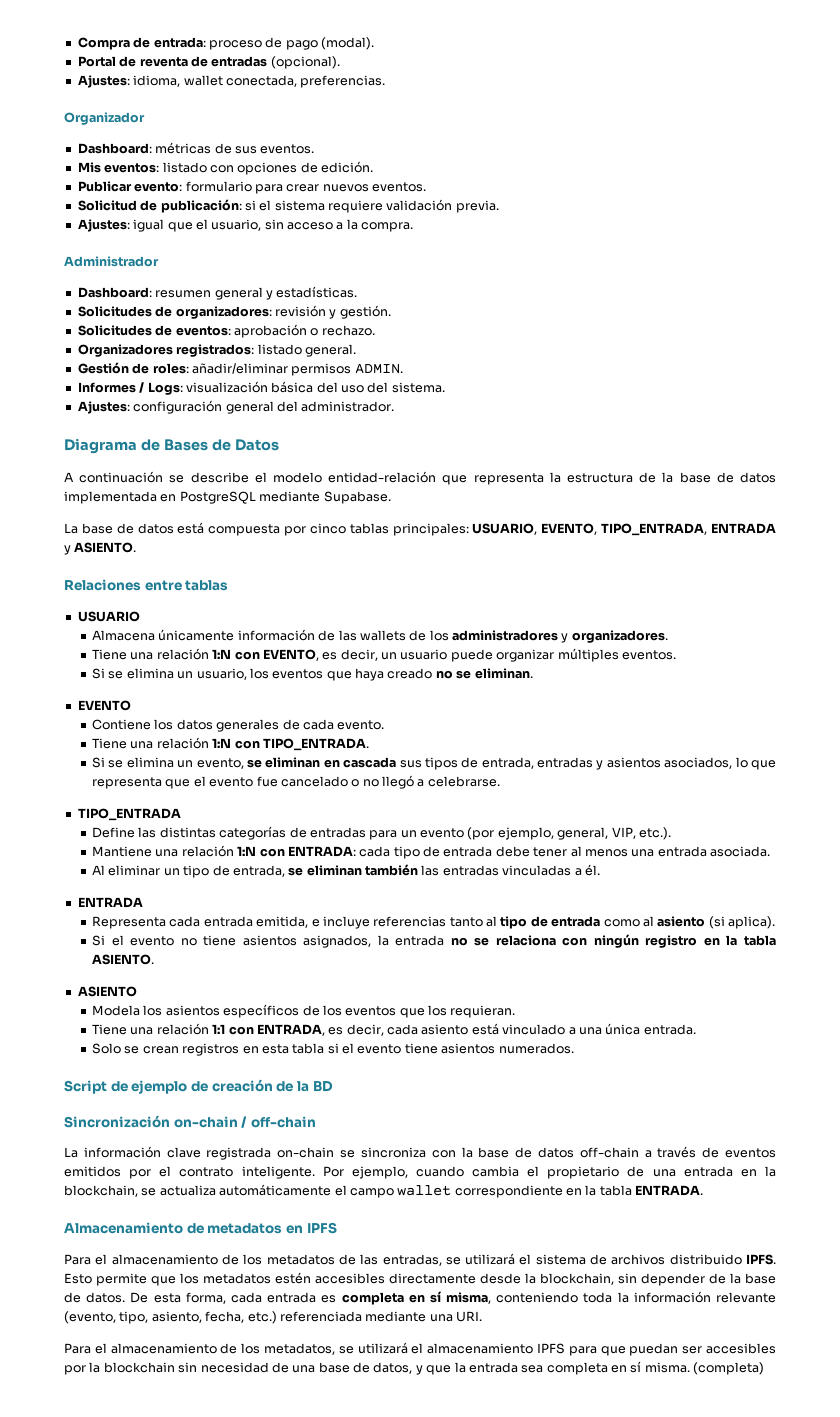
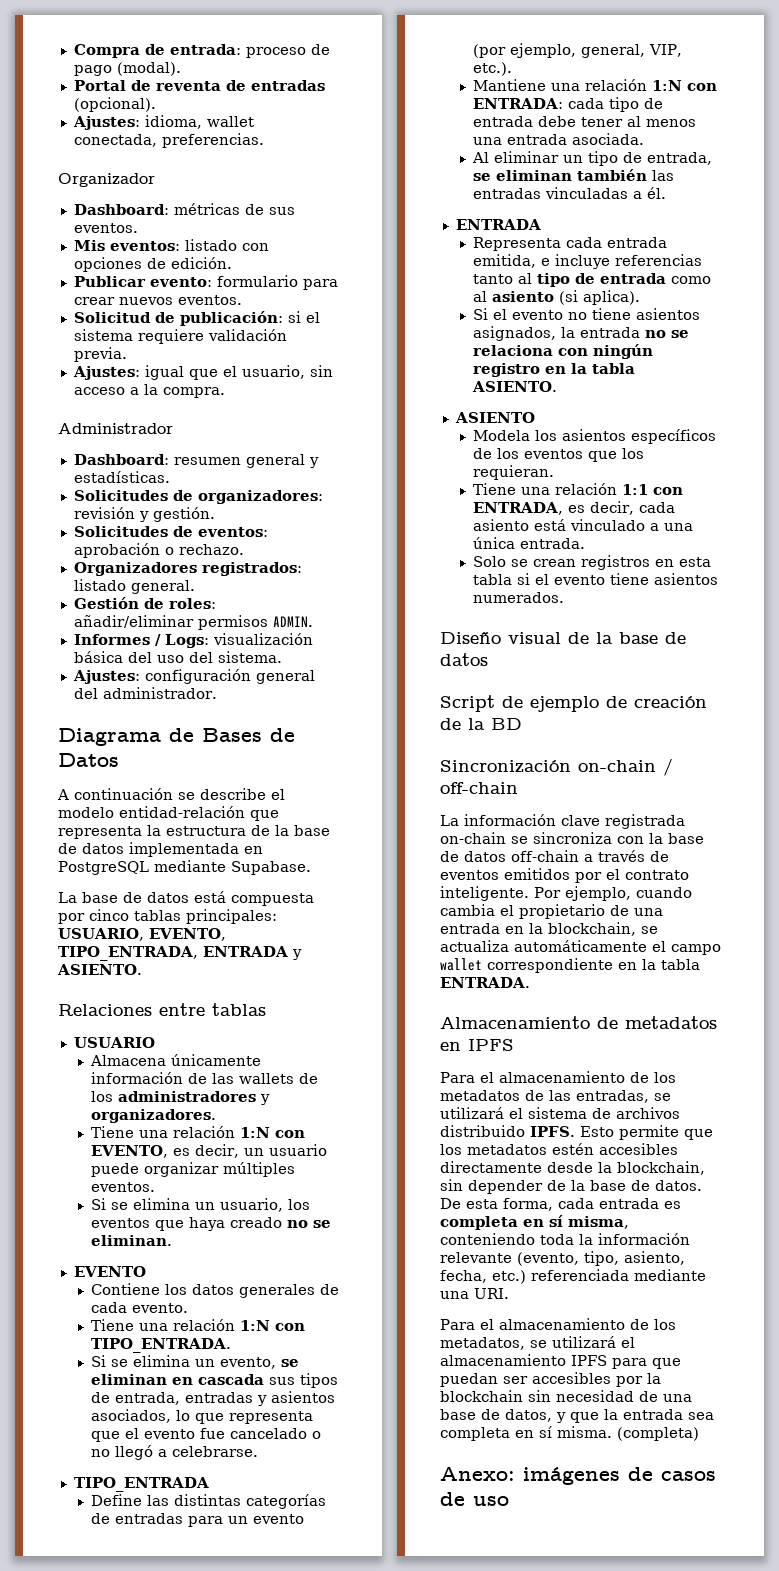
+ Diseño visual de la base de datos
+ Anexo: imágenes de casos de uso

